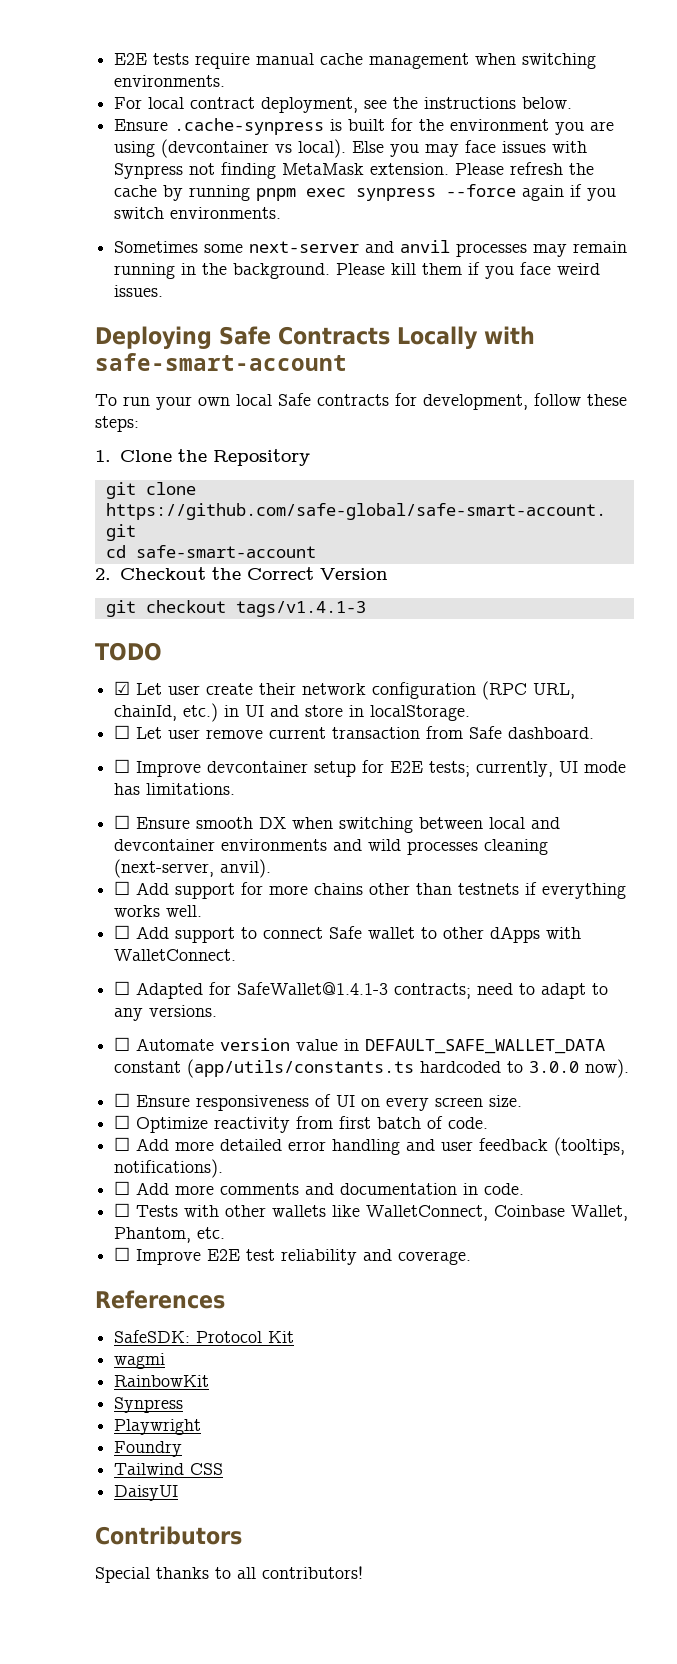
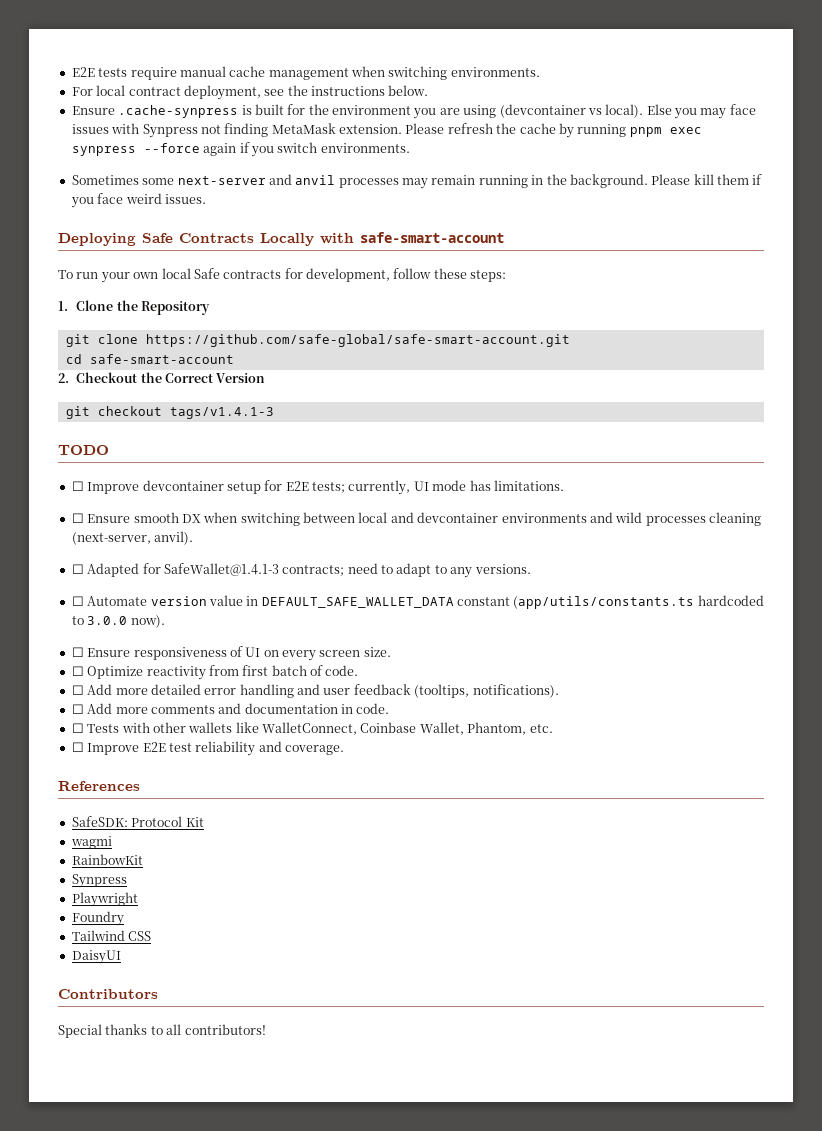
- ☑ Let user create their network configuration (RPC URL, chainId, etc.) in UI and store in localStorage.
- ☐ Let user remove current transaction from Safe dashboard.
- ☐ Add support for more chains other than testnets if everything works well.
- ☐ Add support to connect Safe wallet to other dApps with WalletConnect.

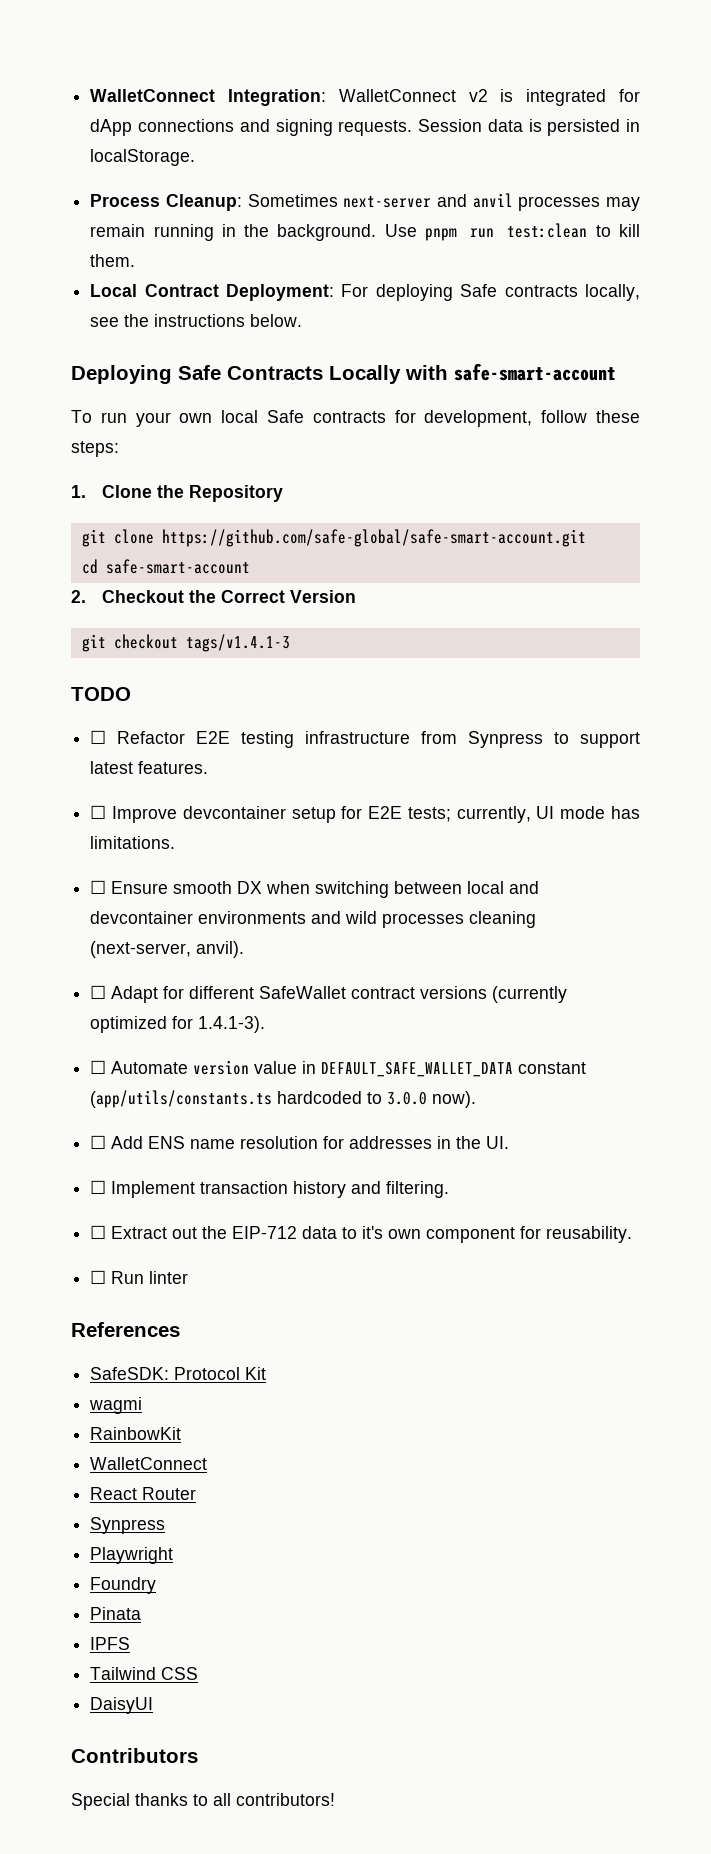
- E2E tests require manual cache management when switching environments.
- For local contract deployment, see the instructions below.
- Ensure .cache-synpress is built for the environment you are using (devcontainer vs local). Else you may face issues with Synpress not finding MetaMask extension. Please refresh the cache by running pnpm exec synpress --force again if you switch environments.
- Sometimes some next-server and anvil processes may remain running in the background.
+ WalletConnect Integration: WalletConnect v2 is integrated for dApp connections and signing requests. Session data is persisted in localStorage.
+ Process Cleanup: Sometimes next-server and anvil processes may remain running in the background.
- Please kill them if you face weird issues.
+ Use pnpm run test:clean to kill them.
+ Local Contract Deployment: For deploying Safe contracts locally, see the instructions below.
+ ☐ Refactor E2E testing infrastructure from Synpress to support latest features.
- ☐ Adapted for SafeWallet@1.4.1-3 contracts; need to adapt to any versions.
+ ☐ Adapt for different SafeWallet contract versions (currently optimized for 1.4.1-3).
- ☐ Ensure responsiveness of UI on every screen size.
- ☐ Optimize reactivity from first batch of code.
- ☐ Add more detailed error handling and user feedback (tooltips, notifications).
- ☐ Add more comments and documentation in code.
- ☐ Tests with other wallets like WalletConnect, Coinbase Wallet, Phantom, etc.
- ☐ Improve E2E test reliability and coverage.
+ ☐ Add ENS name resolution for addresses in the UI.
+ ☐ Implement transaction history and filtering.
+ ☐ Extract out the EIP-712 data to it's own component for reusability.
+ ☐ Run linter
  RainbowKit
+ WalletConnect
+ React Router
+ Pinata
+ IPFS

